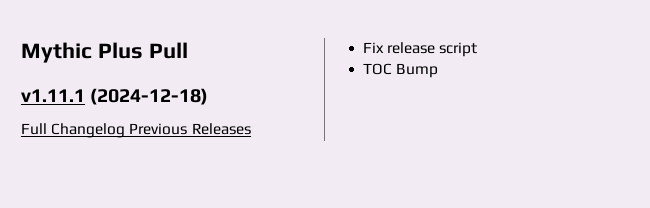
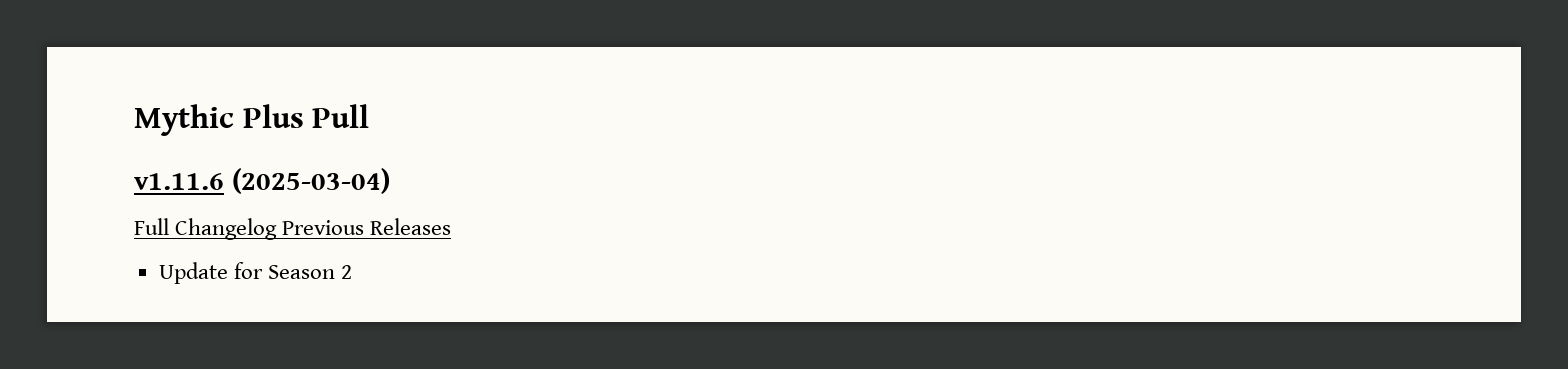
- v1.11.1 (2024-12-18)
+ v1.11.6 (2025-03-04)
- Fix release script
- TOC Bump
+ Update for Season 2

